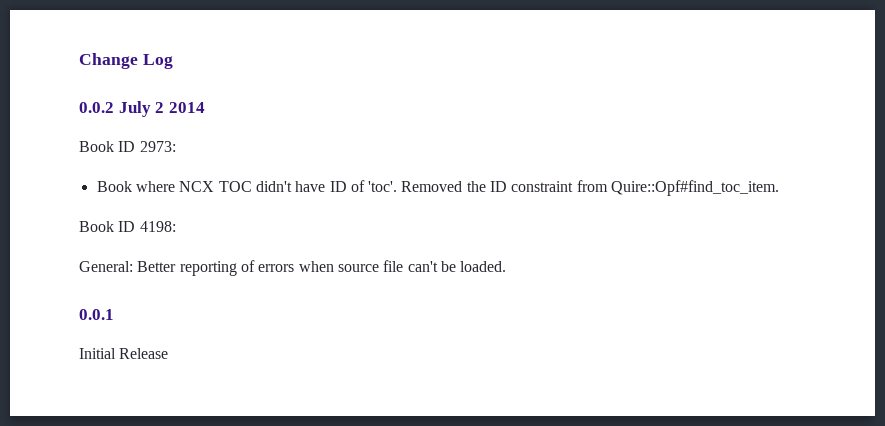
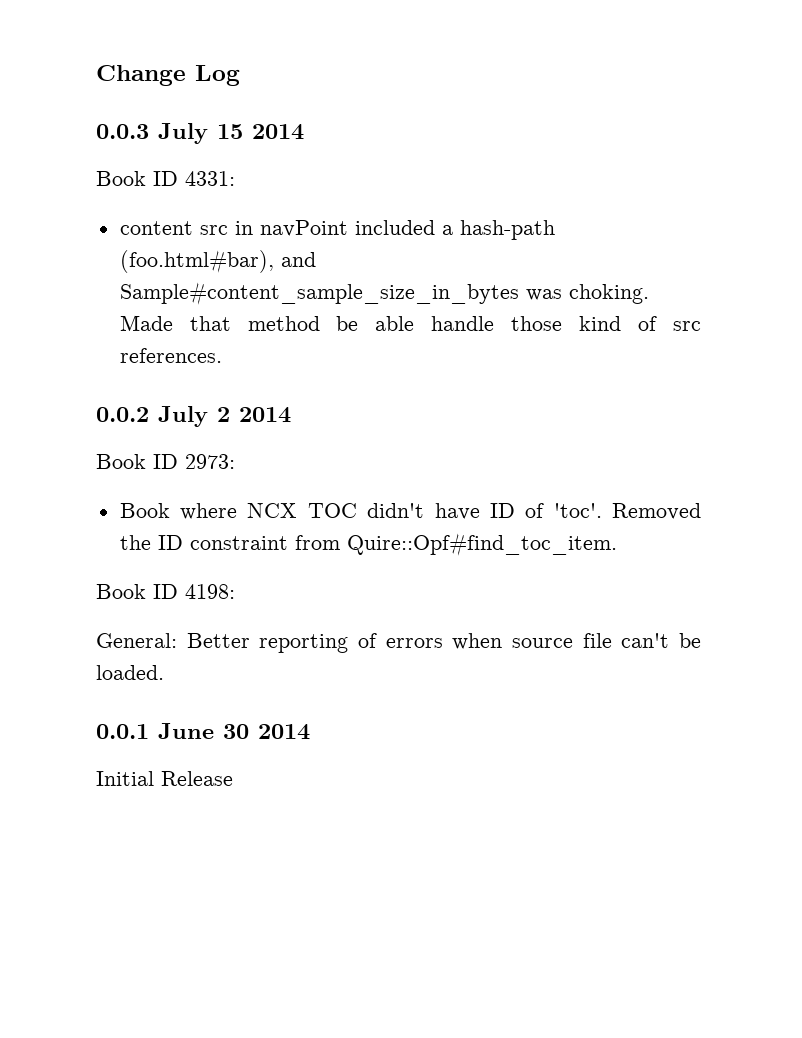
+ 0.0.3 July 15 2014
+ Book ID 4331:
+ content src in navPoint included a hash-path (foo.html#bar), and Sample#content_sample_size_in_bytes was choking. Made that method be able handle those kind of src references.
- 0.0.1
+ 0.0.1 June 30 2014

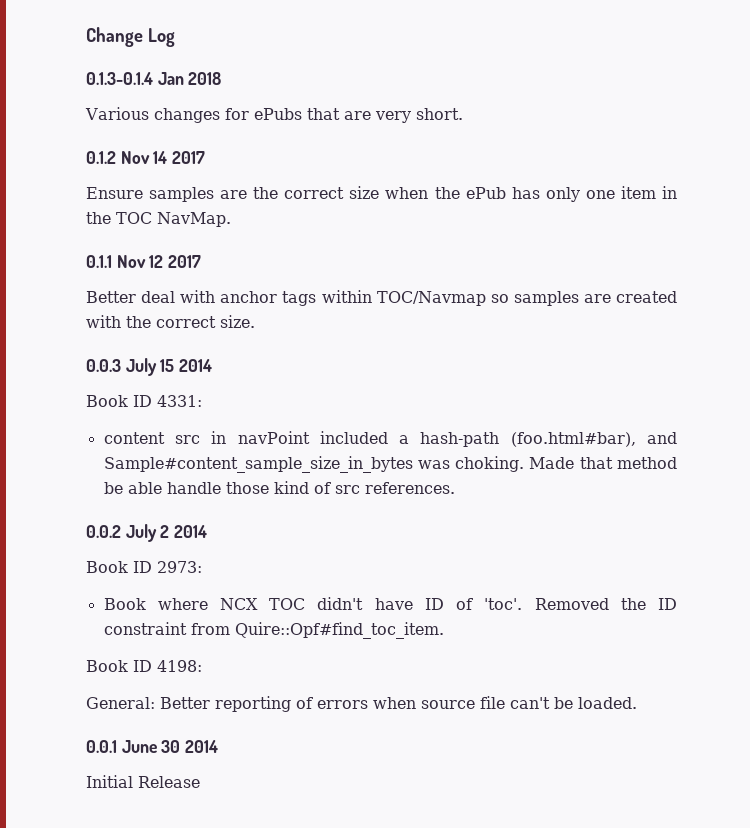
+ 0.1.3-0.1.4 Jan 2018
+ Various changes for ePubs that are very short.
+ 0.1.2 Nov 14 2017
+ Ensure samples are the correct size when the ePub has only one item in the TOC NavMap.
+ 0.1.1 Nov 12 2017
+ Better deal with anchor tags within TOC/Navmap so samples are created with the correct size.

